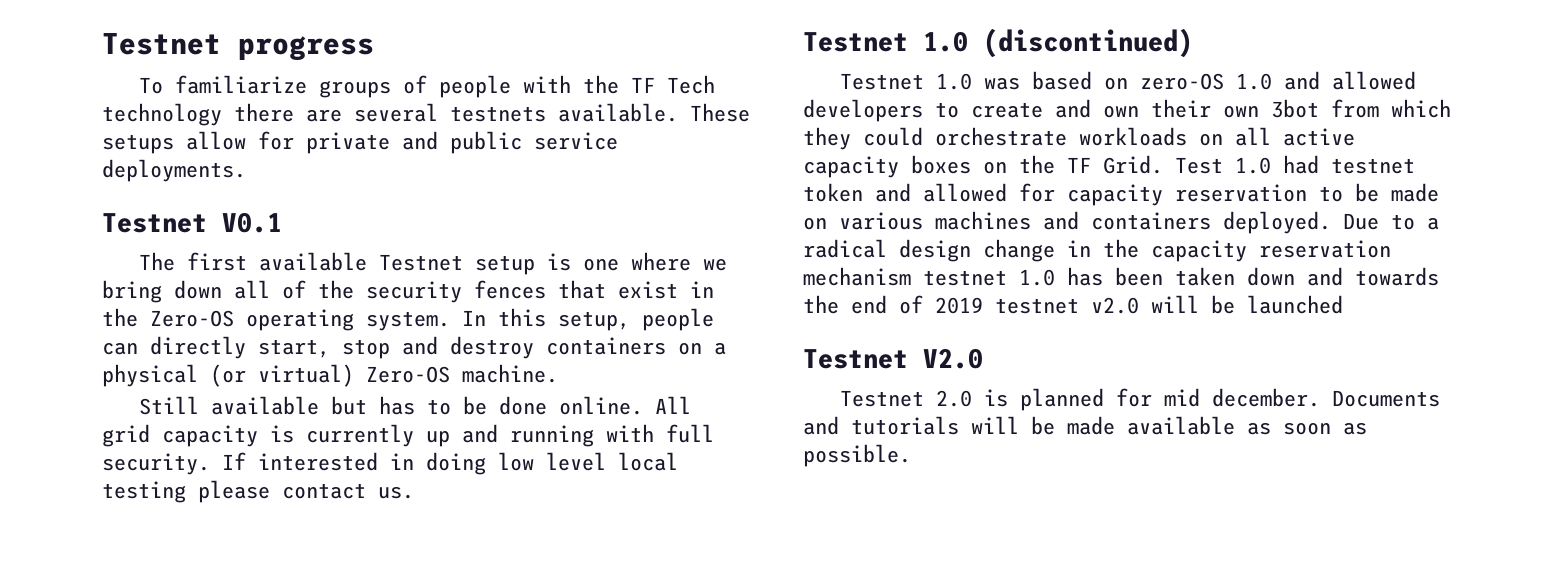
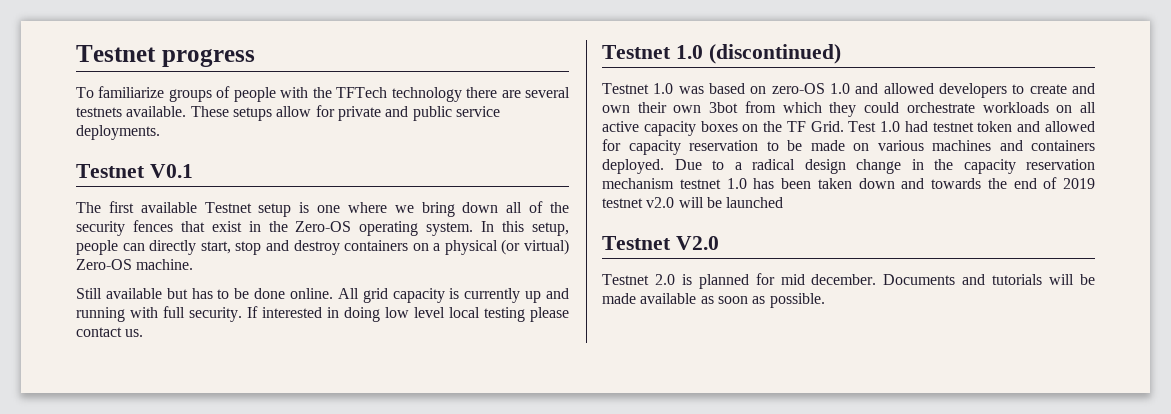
- To familiarize groups of people with the TF Tech technology there are several testnets available.
+ To familiarize groups of people with the TFTech technology there are several testnets available.

